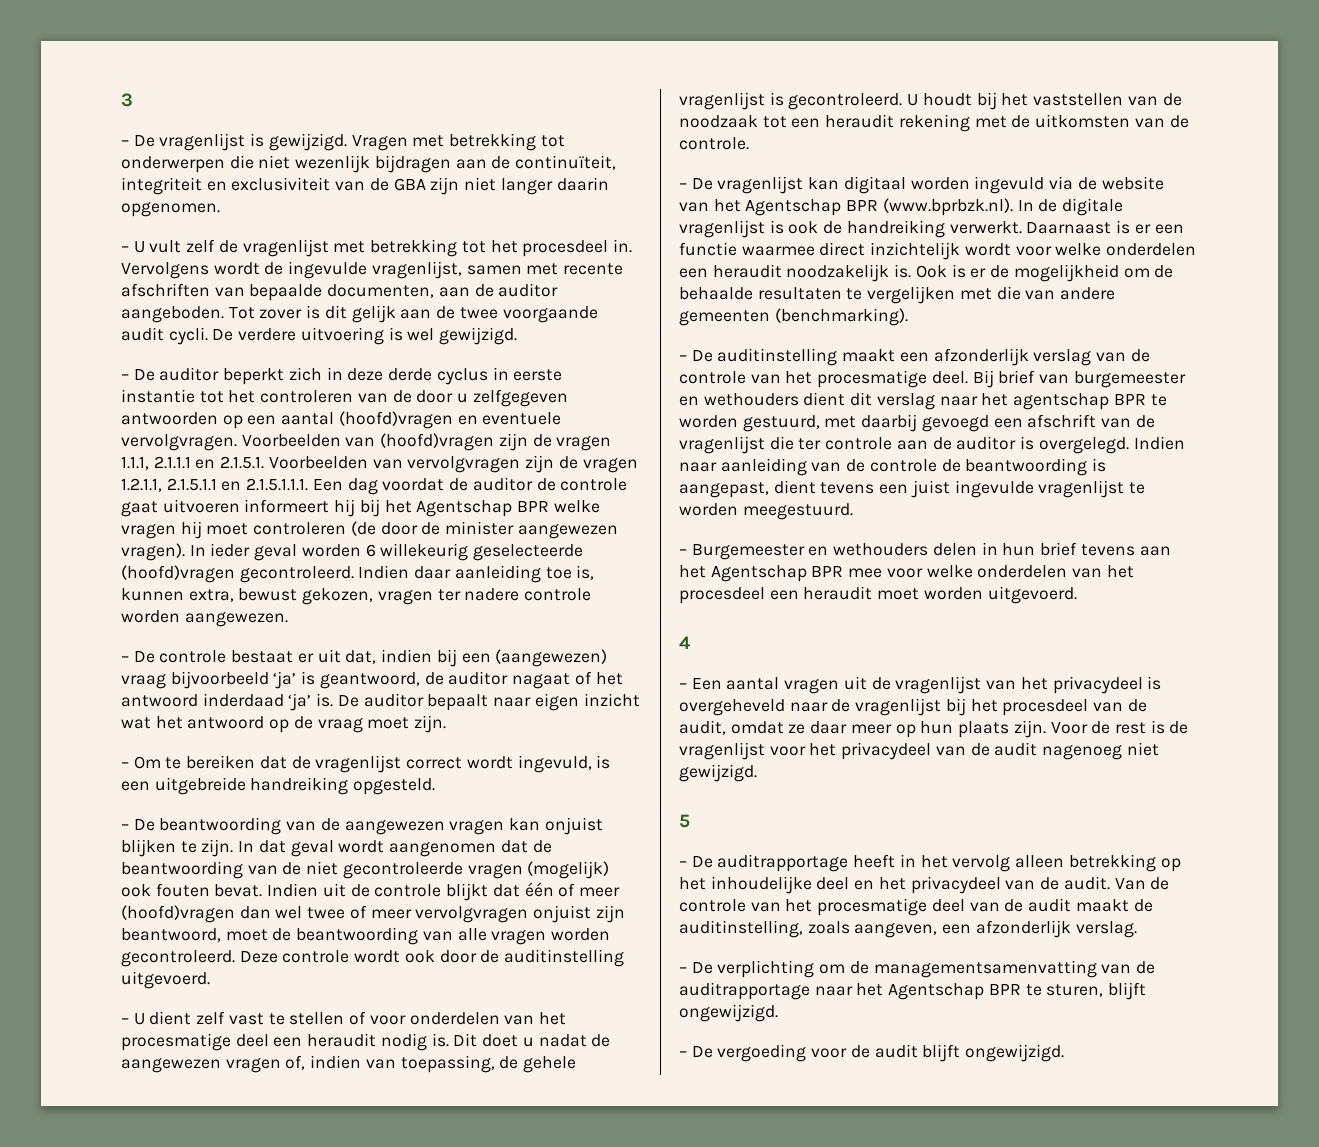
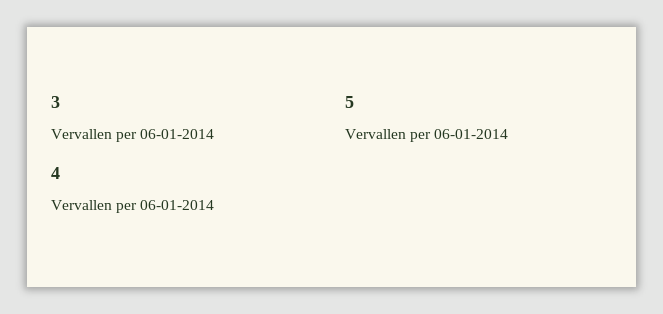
  3
- – De vragenlijst is gewijzigd. Vragen met betrekking tot onderwerpen die niet wezenlijk bijdragen aan de continuïteit, integriteit en exclusiviteit van de GBA zijn niet langer daarin opgenomen.
- – U vult zelf de vragenlijst met betrekking tot het procesdeel in. Vervolgens wordt de ingevulde vragenlijst, samen met recente afschriften van bepaalde documenten, aan de auditor aangeboden. Tot zover is dit gelijk aan de twee voorgaande audit cycli. De verdere uitvoering is wel gewijzigd.
- – De auditor beperkt zich in deze derde cyclus in eerste instantie tot het controleren van de door u zelfgegeven antwoorden op een aantal (hoofd)vragen en eventuele vervolgvragen. Voorbeelden van (hoofd)vragen zijn de vragen 1.1.1, 2.1.1.1 en 2.1.5.1. Voorbeelden van vervolgvragen zijn de vragen 1.2.1.1, 2.1.5.1.1 en 2.1.5.1.1.1. Een dag voordat de auditor de controle gaat uitvoeren informeert hij bij het Agentschap BPR welke vragen hij moet controleren (de door de minister aangewezen vragen). In ieder geval worden 6 willekeurig geselecteerde (hoofd)vragen gecontroleerd. Indien daar aanleiding toe is, kunnen extra, bewust gekozen, vragen ter nadere controle worden aangewezen.
- – De controle bestaat er uit dat, indien bij een (aangewezen) vraag bijvoorbeeld ‘ja’ is geantwoord, de auditor nagaat of het antwoord inderdaad ‘ja’ is. De auditor bepaalt naar eigen inzicht wat het antwoord op de vraag moet zijn.
- – Om te bereiken dat de vragenlijst correct wordt ingevuld, is een uitgebreide handreiking opgesteld.
- – De beantwoording van de aangewezen vragen kan onjuist blijken te zijn. In dat geval wordt aangenomen dat de beantwoording van de niet gecontroleerde vragen (mogelijk) ook fouten bevat. Indien uit de controle blijkt dat één of meer (hoofd)vragen dan wel twee of meer vervolgvragen onjuist zijn beantwoord, moet de beantwoording van alle vragen worden gecontroleerd. Deze controle wordt ook door de auditinstelling uitgevoerd.
- – U dient zelf vast te stellen of voor onderdelen van het procesmatige deel een heraudit nodig is. Dit doet u nadat de aangewezen vragen of, indien van toepassing, de gehele vragenlijst is gecontroleerd. U houdt bij het vaststellen van de noodzaak tot een heraudit rekening met de uitkomsten van de controle.
- – De vragenlijst kan digitaal worden ingevuld via de website van het Agentschap BPR (www.bprbzk.nl). In de digitale vragenlijst is ook de handreiking verwerkt. Daarnaast is er een functie waarmee direct inzichtelijk wordt voor welke onderdelen een heraudit noodzakelijk is. Ook is er de mogelijkheid om de behaalde resultaten te vergelijken met die van andere gemeenten (benchmarking).
- – De auditinstelling maakt een afzonderlijk verslag van de controle van het procesmatige deel. Bij brief van burgemeester en wethouders dient dit verslag naar het agentschap BPR te worden gestuurd, met daarbij gevoegd een afschrift van de vragenlijst die ter controle aan de auditor is overgelegd. Indien naar aanleiding van de controle de beantwoording is aangepast, dient tevens een juist ingevulde vragenlijst te worden meegestuurd.
- – Burgemeester en wethouders delen in hun brief tevens aan het Agentschap BPR mee voor welke onderdelen van het procesdeel een heraudit moet worden uitgevoerd.
+ Vervallen per 06-01-2014
  4
- – Een aantal vragen uit de vragenlijst van het privacydeel is overgeheveld naar de vragenlijst bij het procesdeel van de audit, omdat ze daar meer op hun plaats zijn. Voor de rest is de vragenlijst voor het privacydeel van de audit nagenoeg niet gewijzigd.
+ Vervallen per 06-01-2014
  5
- – De auditrapportage heeft in het vervolg alleen betrekking op het inhoudelijke deel en het privacydeel van de audit. Van de controle van het procesmatige deel van de audit maakt de auditinstelling, zoals aangeven, een afzonderlijk verslag.
- – De verplichting om de managementsamenvatting van de auditrapportage naar het Agentschap BPR te sturen, blijft ongewijzigd.
- – De vergoeding voor de audit blijft ongewijzigd.
+ Vervallen per 06-01-2014

